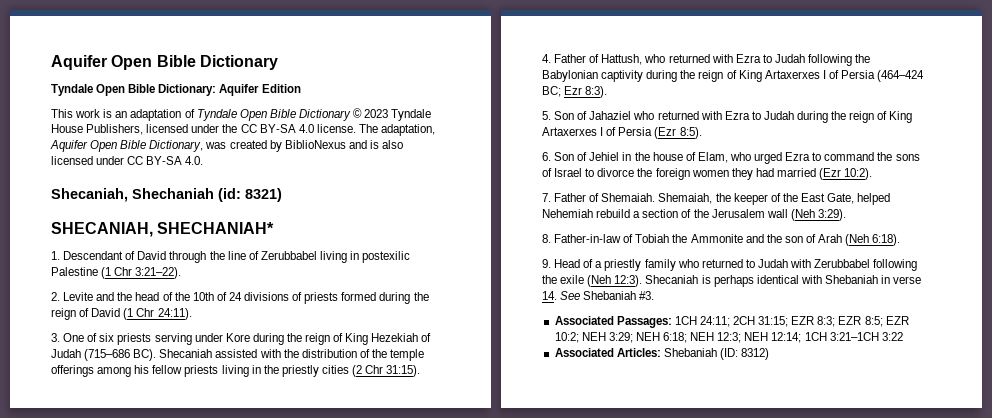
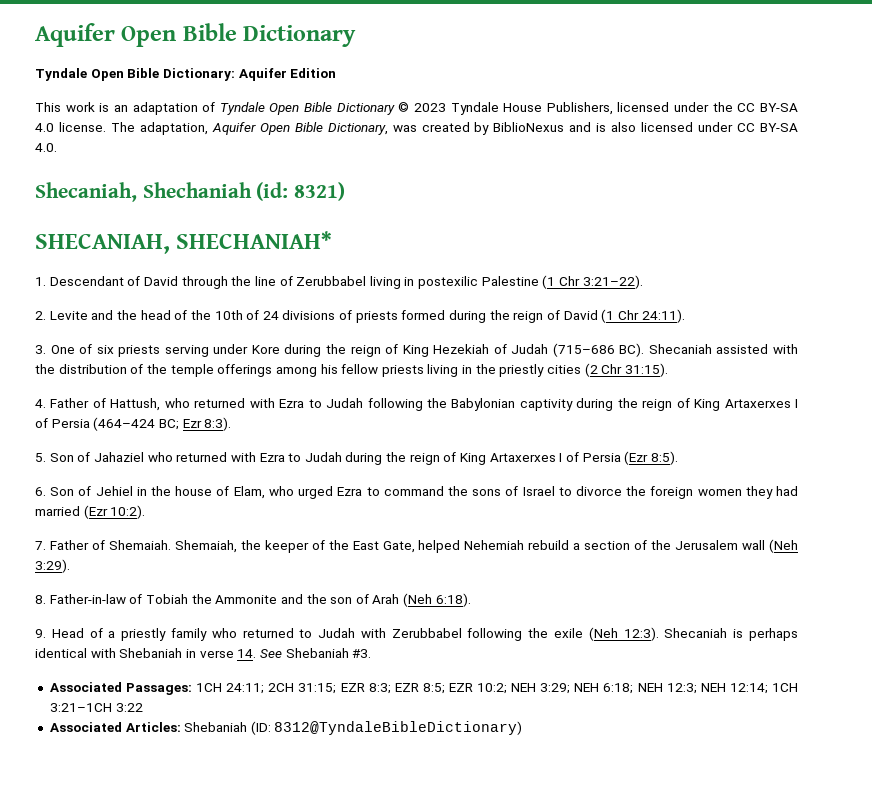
- Associated Articles: Shebaniah (ID: 8312)
+ Associated Articles: Shebaniah (ID: 8312@TyndaleBibleDictionary)

